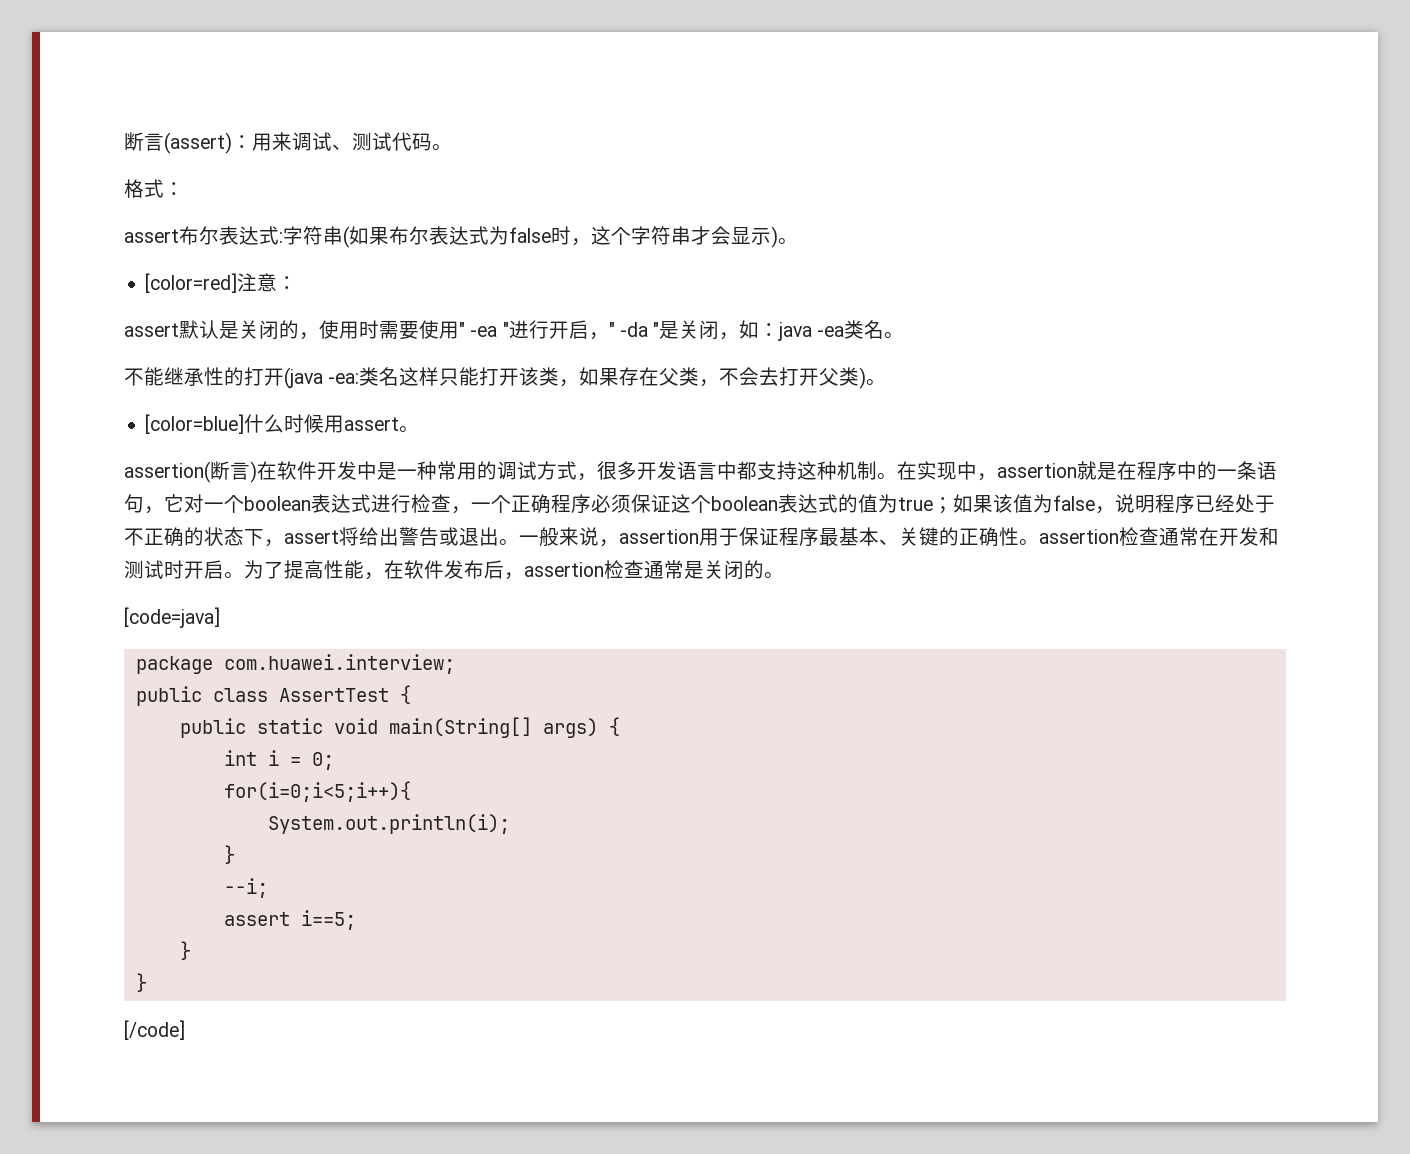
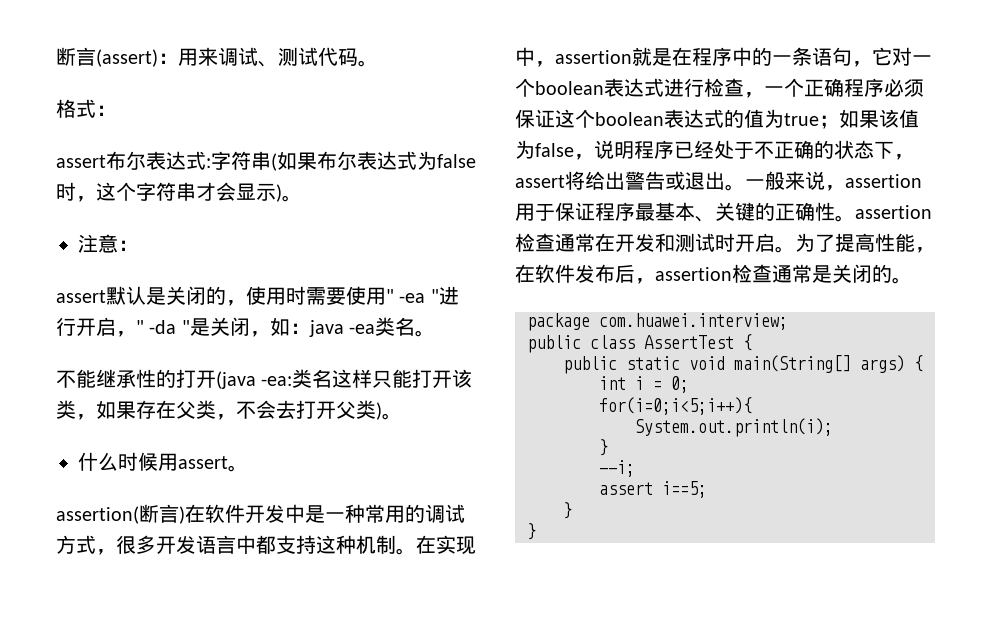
- [color=red]注意：
+ 注意：
- [color=blue]什么时候用assert。
+ 什么时候用assert。
- [code=java]
- [/code]

